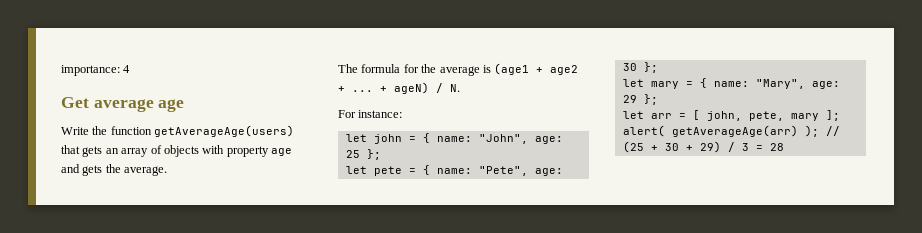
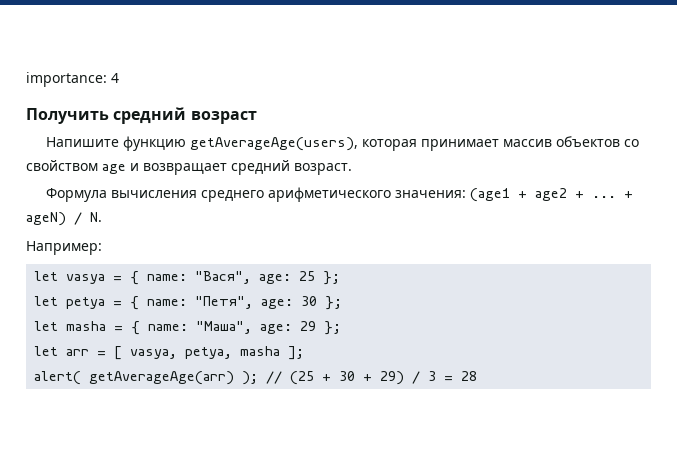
- Get average age
- Write the function getAverageAge(users) that gets an array of objects with property age and gets the average.
- The formula for the average is (age1 + age2 + ...
+ Получить средний возраст
+ Напишите функцию getAverageAge(users), которая принимает массив объектов со свойством age и возвращает средний возраст.
+ Формула вычисления среднего арифметического значения: (age1 + age2 + ...
- For instance:
- let john = { name: "John", age: 25 };
+ Например:
+ let vasya = { name: "Вася", age: 25 };
- let pete = { name: "Pete", age: 30 };
+ let petya = { name: "Петя", age: 30 };
- let mary = { name: "Mary", age: 29 };
+ let masha = { name: "Маша", age: 29 };
- let arr = [ john, pete, mary ];
+ let arr = [ vasya, petya, masha ];

